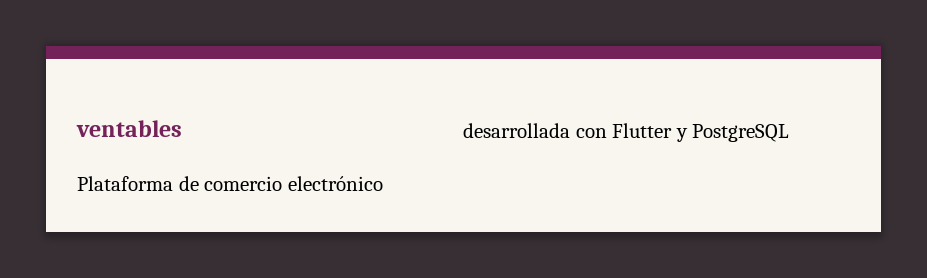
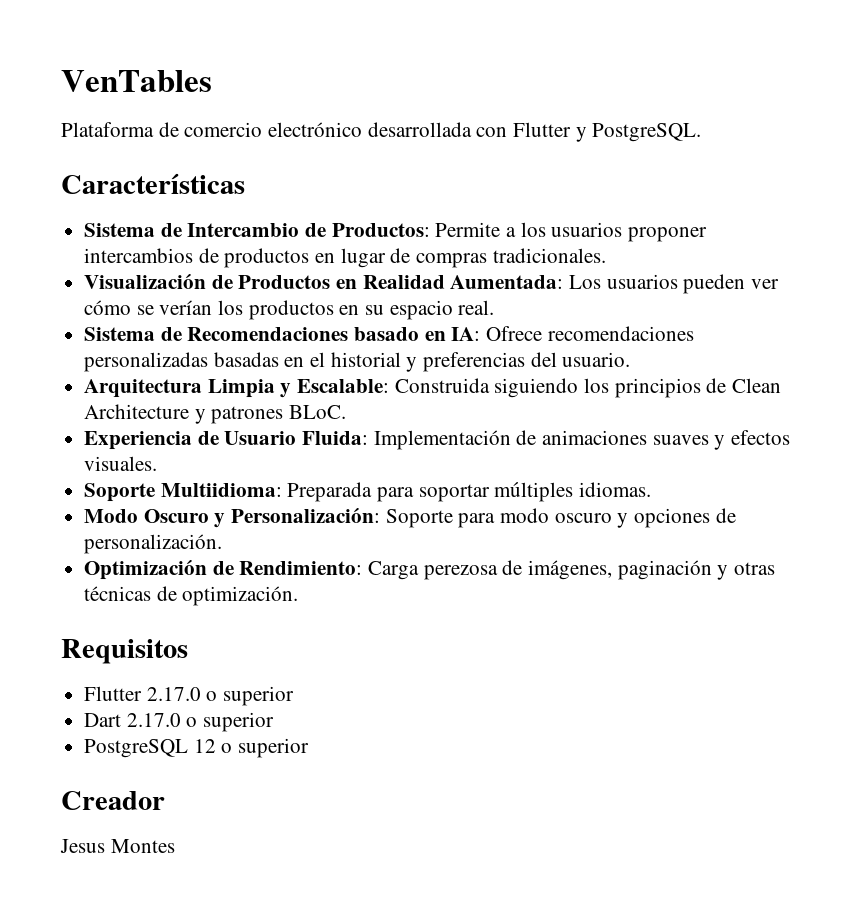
- ventables
+ VenTables
- Plataforma de comercio electrónico desarrollada con Flutter y PostgreSQL
+ Plataforma de comercio electrónico desarrollada con Flutter y PostgreSQL.
+ Características
+ Sistema de Intercambio de Productos: Permite a los usuarios proponer intercambios de productos en lugar de compras tradicionales.
+ Visualización de Productos en Realidad Aumentada: Los usuarios pueden ver cómo se verían los productos en su espacio real.
+ Sistema de Recomendaciones basado en IA: Ofrece recomendaciones personalizadas basadas en el historial y preferencias del usuario.
+ Arquitectura Limpia y Escalable: Construida siguiendo los principios de Clean Architecture y patrones BLoC.
+ Experiencia de Usuario Fluida: Implementación de animaciones suaves y efectos visuales.
+ Soporte Multiidioma: Preparada para soportar múltiples idiomas.
+ Modo Oscuro y Personalización: Soporte para modo oscuro y opciones de personalización.
+ Optimización de Rendimiento: Carga perezosa de imágenes, paginación y otras técnicas de optimización.
+ Requisitos
+ Flutter 2.17.0 o superior
+ Dart 2.17.0 o superior
+ PostgreSQL 12 o superior
+ Creador
+ Jesus Montes

